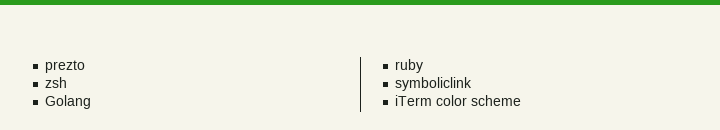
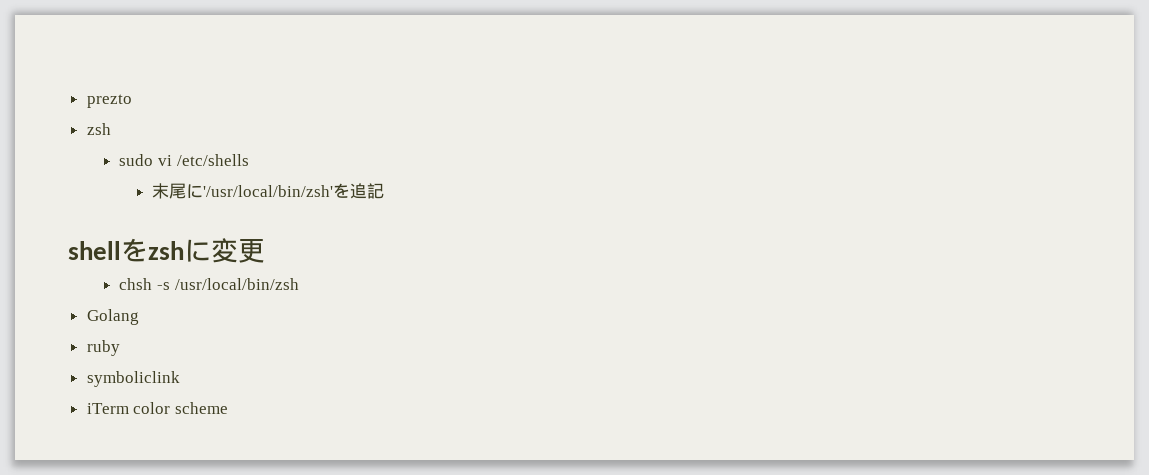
+ sudo vi /etc/shells
+ 末尾に'/usr/local/bin/zsh'を追記
+ shellをzshに変更
+ chsh -s /usr/local/bin/zsh

